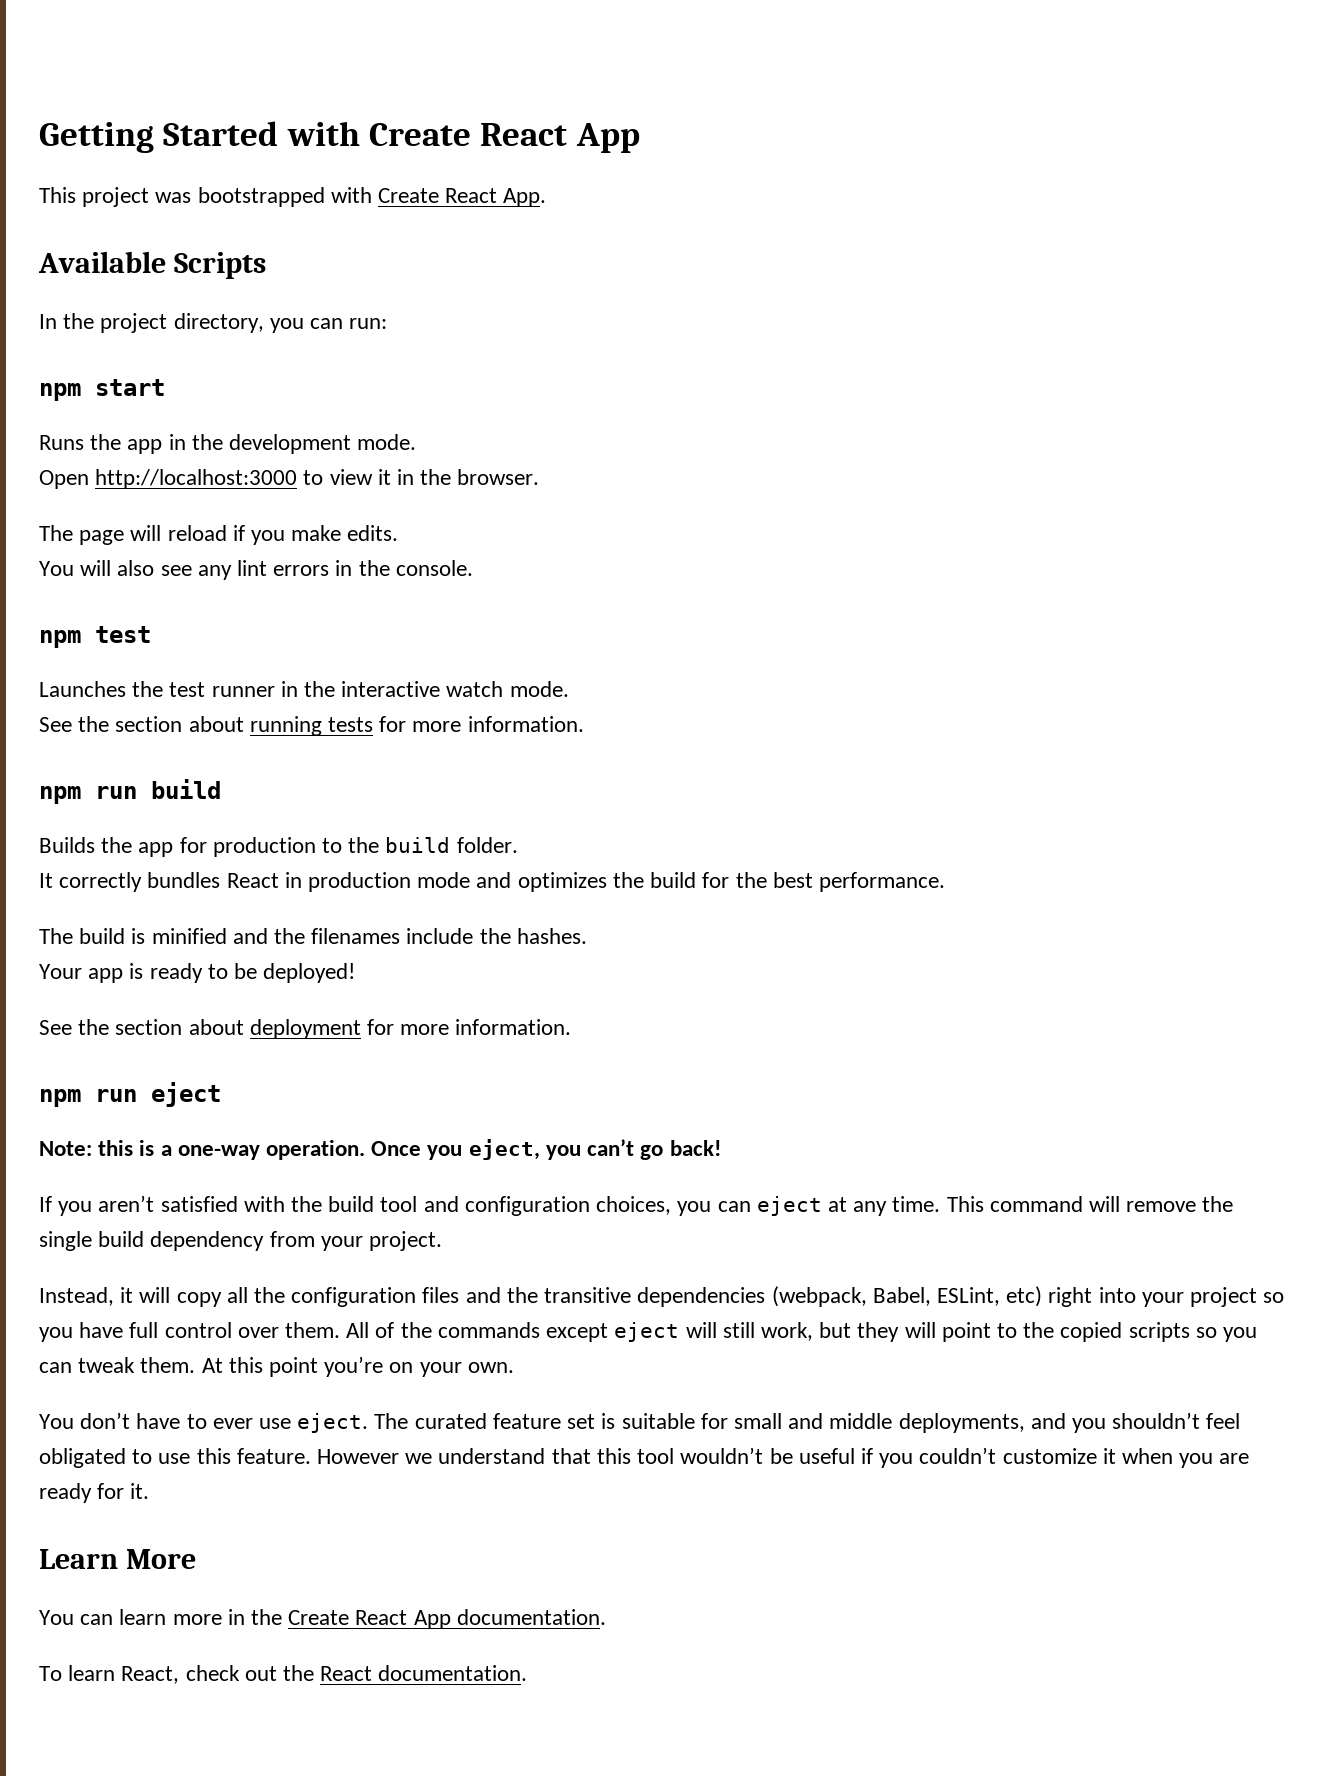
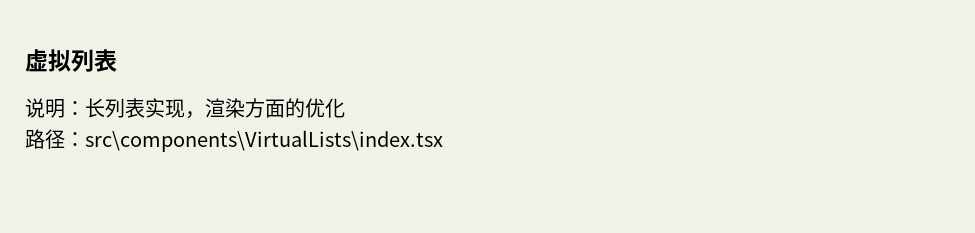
- Getting Started with Create React App
- This project was bootstrapped with Create React App.
- Available Scripts
- In the project directory, you can run:
- npm start
- Runs the app in the development mode.
- Open http://localhost:3000 to view it in the browser.
- The page will reload if you make edits.
- You will also see any lint errors in the console.
- npm test
- Launches the test runner in the interactive watch mode.
- See the section about running tests for more information.
- npm run build
- Builds the app for production to the build folder.
- It correctly bundles React in production mode and optimizes the build for the best performance.
- The build is minified and the filenames include the hashes.
- Your app is ready to be deployed!
- See the section about deployment for more information.
- npm run eject
- Note: this is a one-way operation. Once you eject, you can’t go back!
- If you aren’t satisfied with the build tool and configuration choices, you can eject at any time. This command will remove the single build dependency from your project.
- Instead, it will copy all the configuration files and the transitive dependencies (webpack, Babel, ESLint, etc) right into your project so you have full control over them. All of the commands except eject will still work, but they will point to the copied scripts so you can tweak them. At this point you’re on your own.
- You don’t have to ever use eject. The curated feature set is suitable for small and middle deployments, and you shouldn’t feel obligated to use this feature. However we understand that this tool wouldn’t be useful if you couldn’t customize it when you are ready for it.
- Learn More
- You can learn more in the Create React App documentation.
- To learn React, check out the React documentation.
+ 虚拟列表
+ 说明：长列表实现，渲染方面的优化
+ 路径：src\components\VirtualLists\index.tsx

